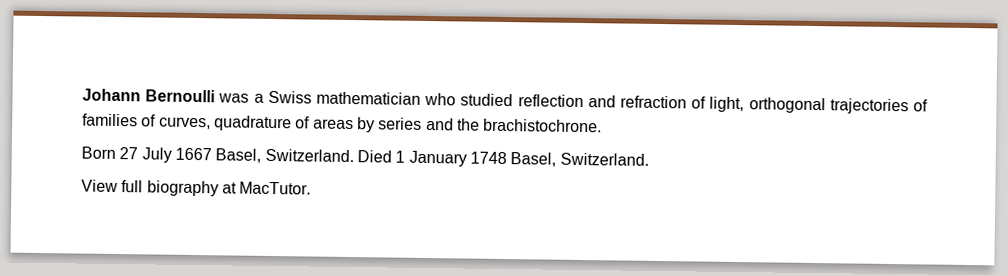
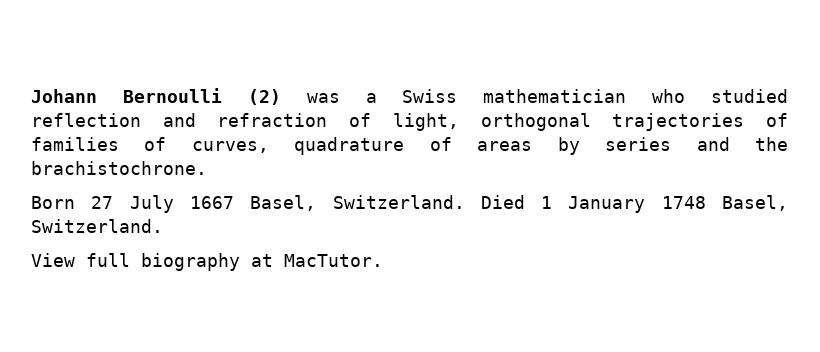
- Johann Bernoulli was a Swiss mathematician who studied reflection and refraction of light, orthogonal trajectories of families of curves, quadrature of areas by series and the brachistochrone.
+ Johann Bernoulli (2) was a Swiss mathematician who studied reflection and refraction of light, orthogonal trajectories of families of curves, quadrature of areas by series and the brachistochrone.

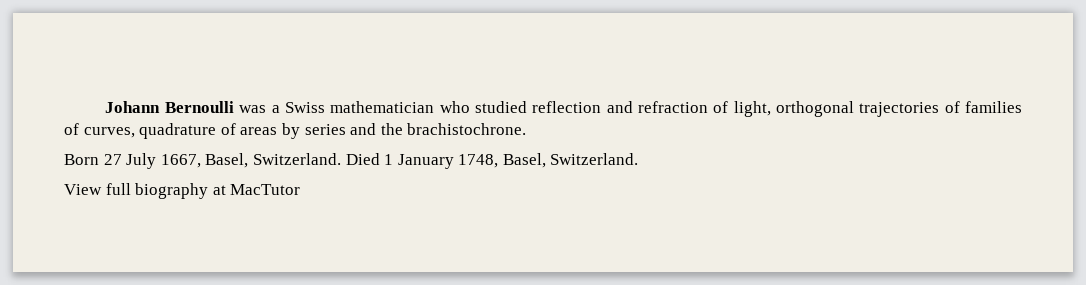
- Johann Bernoulli (2) was a Swiss mathematician who studied reflection and refraction of light, orthogonal trajectories of families of curves, quadrature of areas by series and the brachistochrone.
+ Johann Bernoulli was a Swiss mathematician who studied reflection and refraction of light, orthogonal trajectories of families of curves, quadrature of areas by series and the brachistochrone.
- Born 27 July 1667 Basel, Switzerland.
+ Born 27 July 1667, Basel, Switzerland.
- Died 1 January 1748 Basel, Switzerland.
+ Died 1 January 1748, Basel, Switzerland.
- View full biography at MacTutor.
+ View full biography at MacTutor

